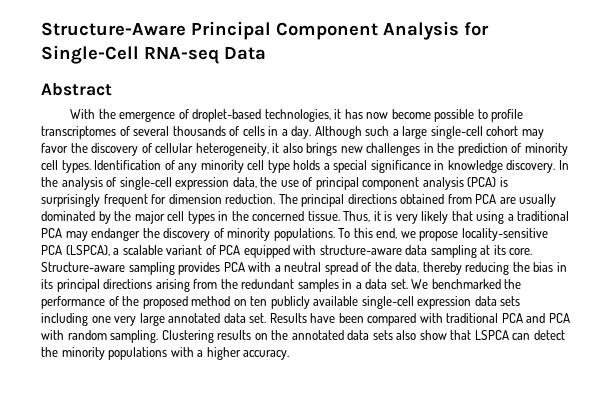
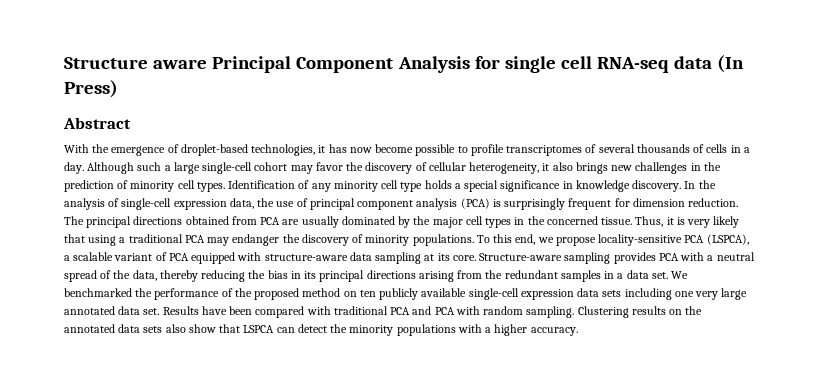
- Structure-Aware Principal Component Analysis for Single-Cell RNA-seq Data
+ Structure aware Principal Component Analysis for single cell RNA-seq data (In Press)

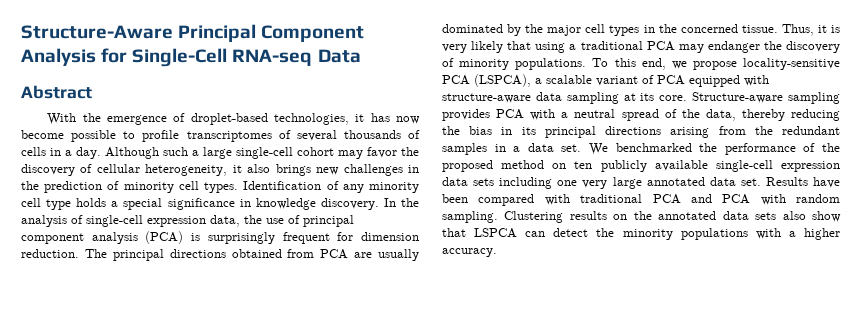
- Structure aware Principal Component Analysis for single cell RNA-seq data (In Press)
+ Structure-Aware Principal Component Analysis for Single-Cell RNA-seq Data

